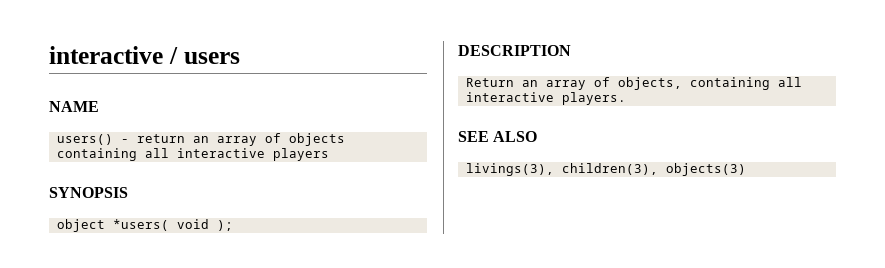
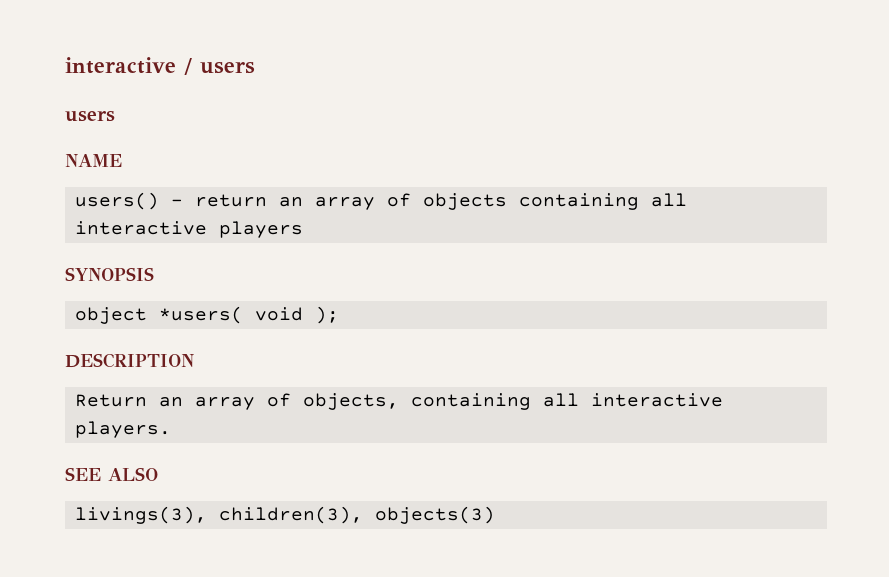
  interactive / users
+ users

